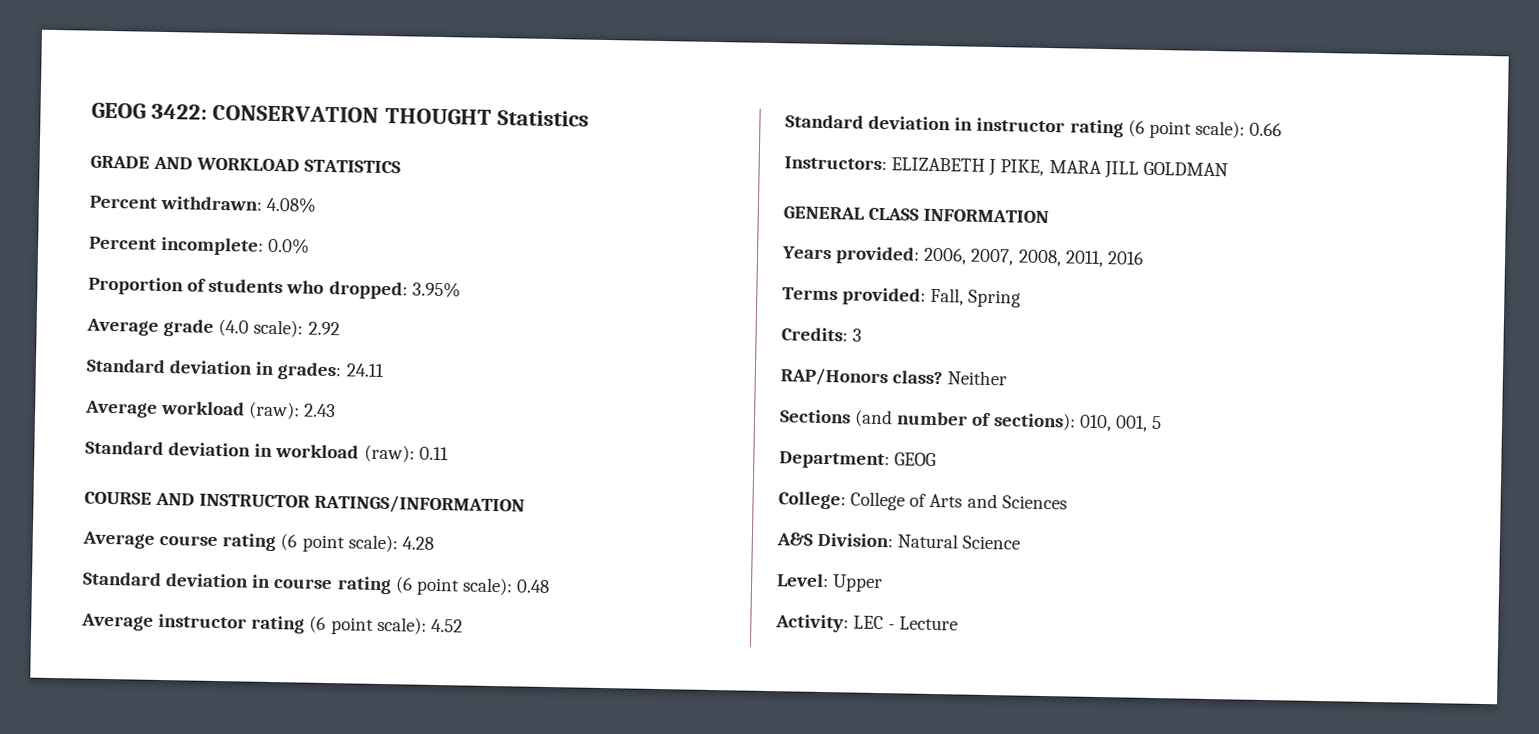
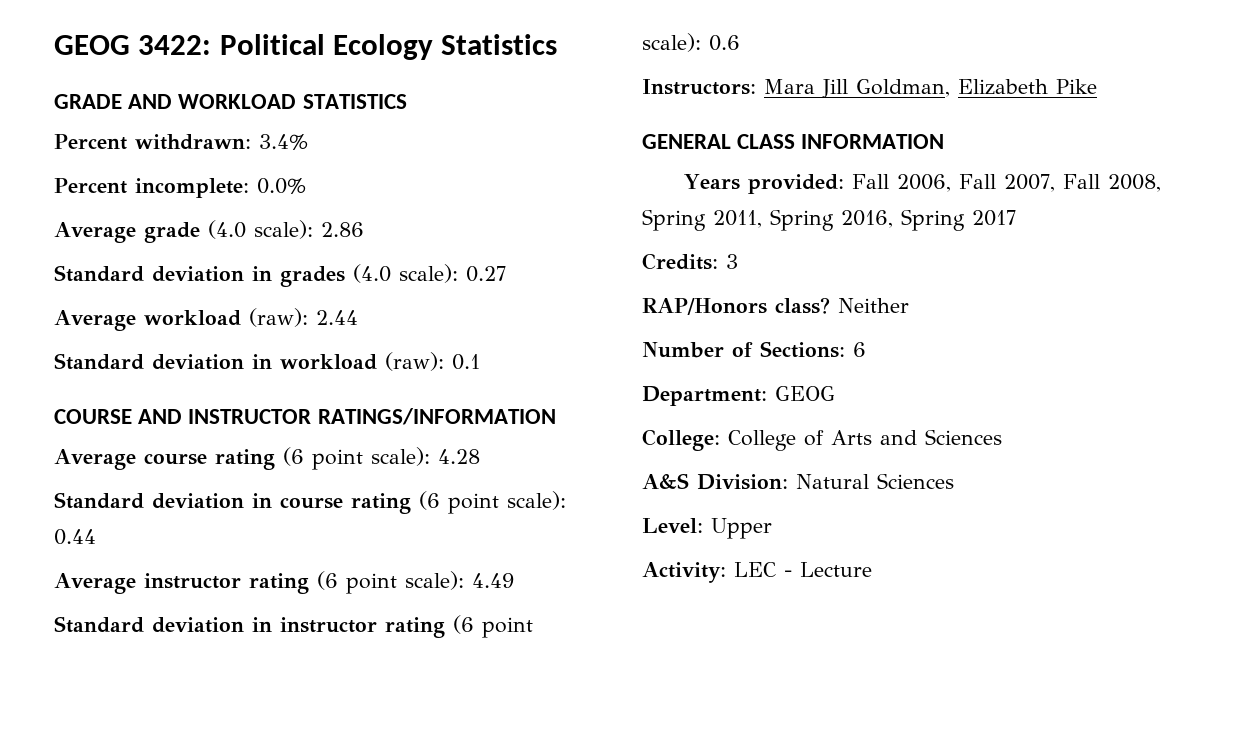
- GEOG 3422: CONSERVATION THOUGHT Statistics
+ GEOG 3422: Political Ecology Statistics
- Percent withdrawn: 4.08%
+ Percent withdrawn: 3.4%
- Proportion of students who dropped: 3.95%
- Average grade (4.0 scale): 2.92
- Standard deviation in grades: 24.11
+ Average grade (4.0 scale): 2.86
+ Standard deviation in grades (4.0 scale): 0.27
- Average workload (raw): 2.43
+ Average workload (raw): 2.44
- Standard deviation in workload (raw): 0.11
+ Standard deviation in workload (raw): 0.1
- Standard deviation in course rating (6 point scale): 0.48
+ Standard deviation in course rating (6 point scale): 0.44
- Average instructor rating (6 point scale): 4.52
+ Average instructor rating (6 point scale): 4.49
- Standard deviation in instructor rating (6 point scale): 0.66
+ Standard deviation in instructor rating (6 point scale): 0.6
- Instructors: ELIZABETH J PIKE, MARA JILL GOLDMAN
+ Instructors: Mara Jill Goldman, Elizabeth Pike
- Years provided: 2006, 2007, 2008, 2011, 2016
- Terms provided: Fall, Spring
+ Years provided: Fall 2006, Fall 2007, Fall 2008, Spring 2011, Spring 2016, Spring 2017
- Sections (and number of sections): 010, 001, 5
+ Number of Sections: 6
- A&S Division: Natural Science
+ A&S Division: Natural Sciences

